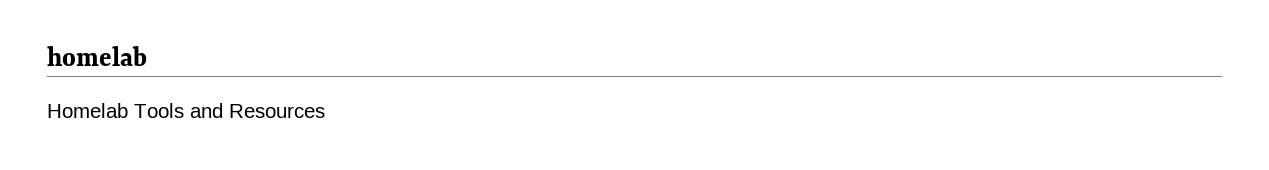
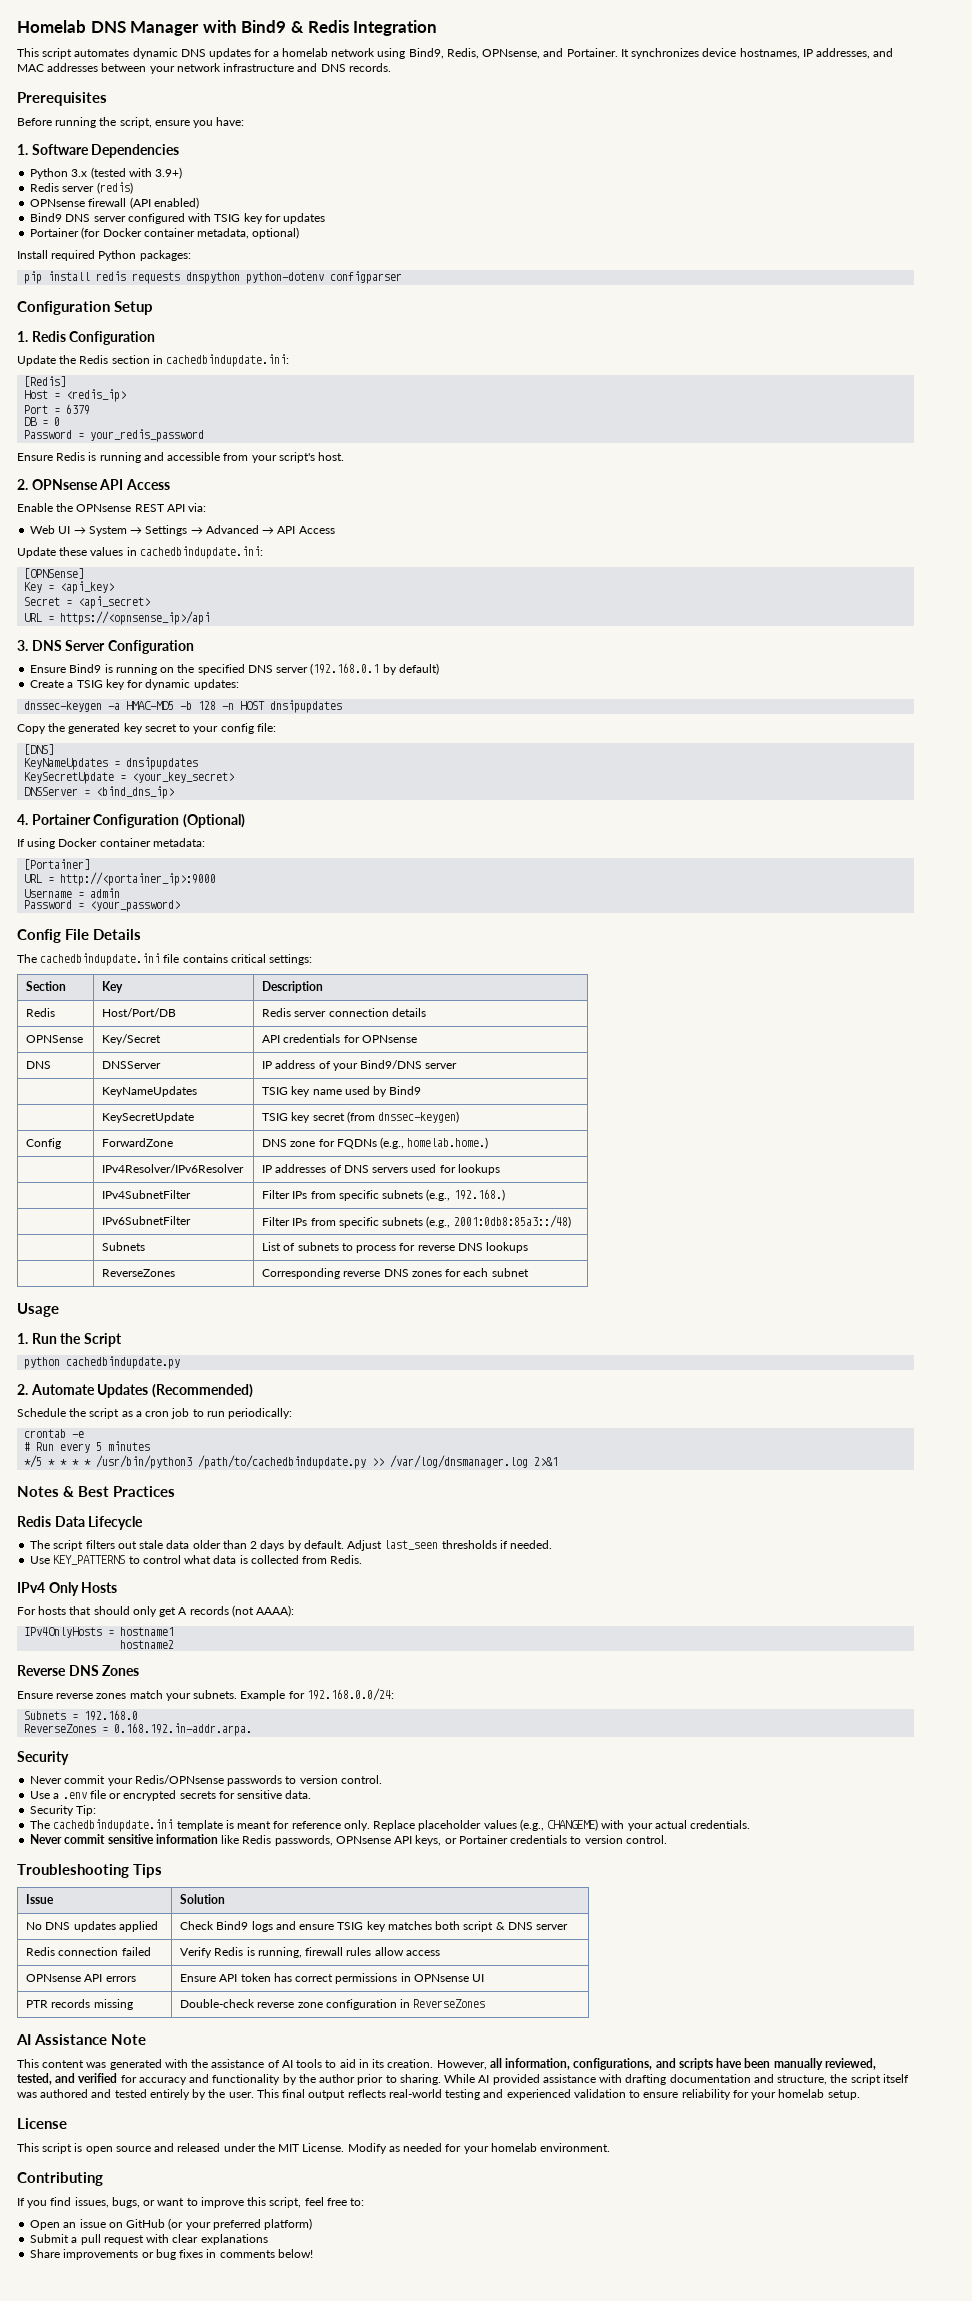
- homelab
- Homelab Tools and Resources
+ Homelab DNS Manager with Bind9 & Redis Integration
+ This script automates dynamic DNS updates for a homelab network using Bind9, Redis, OPNsense, and Portainer. It synchronizes device hostnames, IP addresses, and MAC addresses between your network infrastructure and DNS records.
+ Prerequisites
+ Before running the script, ensure you have:
+ 1. Software Dependencies
+ Python 3.x (tested with 3.9+)
+ Redis server (redis)
+ OPNsense firewall (API enabled)
+ Bind9 DNS server configured with TSIG key for updates
+ Portainer (for Docker container metadata, optional)
+ Install required Python packages:
+ pip install redis requests dnspython python-dotenv configparser
+ Configuration Setup
+ 1. Redis Configuration
+ Update the Redis section in cachedbindupdate.ini:
+ [Redis]
+ Host = <redis_ip>
+ Port = 6379
+ DB = 0
+ Password = your_redis_password
+ Ensure Redis is running and accessible from your script's host.
+ 2. OPNsense API Access
+ Enable the OPNsense REST API via:
+ Web UI → System → Settings → Advanced → API Access
+ Update these values in cachedbindupdate.ini:
+ [OPNSense]
+ Key = <api_key>
+ Secret = <api_secret>
+ URL = https://<opnsense_ip>/api
+ 3. DNS Server Configuration
+ Ensure Bind9 is running on the specified DNS server (192.168.0.1 by default)
+ Create a TSIG key for dynamic updates:
+ dnssec-keygen -a HMAC-MD5 -b 128 -n HOST dnsipupdates
+ Copy the generated key secret to your config file:
+ [DNS]
+ KeyNameUpdates = dnsipupdates
+ KeySecretUpdate = <your_key_secret>
+ DNSServer = <bind_dns_ip>
+ 4. Portainer Configuration (Optional)
+ If using Docker container metadata:
+ [Portainer]
+ URL = http://<portainer_ip>:9000
+ Username = admin
+ Password = <your_password>
+ Config File Details
+ The cachedbindupdate.ini file contains critical settings:
+ Section | Key | Description
+ Redis | Host/Port/DB | Redis server connection details
+ OPNSense | Key/Secret | API credentials for OPNsense
+ DNS | DNSServer | IP address of your Bind9/DNS server
+ | KeyNameUpdates | TSIG key name used by Bind9
+ | KeySecretUpdate | TSIG key secret (from dnssec-keygen)
+ Config | ForwardZone | DNS zone for FQDNs (e.g., homelab.home.)
+ | IPv4Resolver/IPv6Resolver | IP addresses of DNS servers used for lookups
+ | IPv4SubnetFilter | Filter IPs from specific subnets (e.g., 192.168.)
+ | IPv6SubnetFilter | Filter IPs from specific subnets (e.g., 2001:0db8:85a3::/48)
+ | Subnets | List of subnets to process for reverse DNS lookups
+ | ReverseZones | Corresponding reverse DNS zones for each subnet
+ Usage
+ 1. Run the Script
+ python cachedbindupdate.py
+ 2. Automate Updates (Recommended)
+ Schedule the script as a cron job to run periodically:
+ crontab -e
+ # Run every 5 minutes
+ */5 * * * * /usr/bin/python3 /path/to/cachedbindupdate.py >> /var/log/dnsmanager.log 2>&1
+ Notes & Best Practices
+ Redis Data Lifecycle
+ The script filters out stale data older than 2 days by default. Adjust last_seen thresholds if needed.
+ Use KEY_PATTERNS to control what data is collected from Redis.
+ IPv4 Only Hosts
+ For hosts that should only get A records (not AAAA):
+ IPv4OnlyHosts = hostname1
+ hostname2
+ Reverse DNS Zones
+ Ensure reverse zones match your subnets. Example for 192.168.0.0/24:
+ Subnets = 192.168.0
+ ReverseZones = 0.168.192.in-addr.arpa.
+ Security
+ Never commit your Redis/OPNsense passwords to version control.
+ Use a .env file or encrypted secrets for sensitive data.
+ Security Tip:
+ The cachedbindupdate.ini template is meant for reference only. Replace placeholder values (e.g., CHANGEME) with your actual credentials.
+ Never commit sensitive information like Redis passwords, OPNsense API keys, or Portainer credentials to version control.
+ Troubleshooting Tips
+ Issue | Solution
+ No DNS updates applied | Check Bind9 logs and ensure TSIG key matches both script & DNS server
+ Redis connection failed | Verify Redis is running, firewall rules allow access
+ OPNsense API errors | Ensure API token has correct permissions in OPNsense UI
+ PTR records missing | Double-check reverse zone configuration in ReverseZones
+ AI Assistance Note
+ This content was generated with the assistance of AI tools to aid in its creation. However, all information, configurations, and scripts have been manually reviewed, tested, and verified for accuracy and functionality by the author prior to sharing. While AI provided assistance with drafting documentation and structure, the script itself was authored and tested entirely by the user. This final output reflects real-world testing and experienced validation to ensure reliability for your homelab setup.
+ License
+ This script is open source and released under the MIT License. Modify as needed for your homelab environment.
+ Contributing
+ If you find issues, bugs, or want to improve this script, feel free to:
+ Open an issue on GitHub (or your preferred platform)
+ Submit a pull request with clear explanations
+ Share improvements or bug fixes in comments below!

